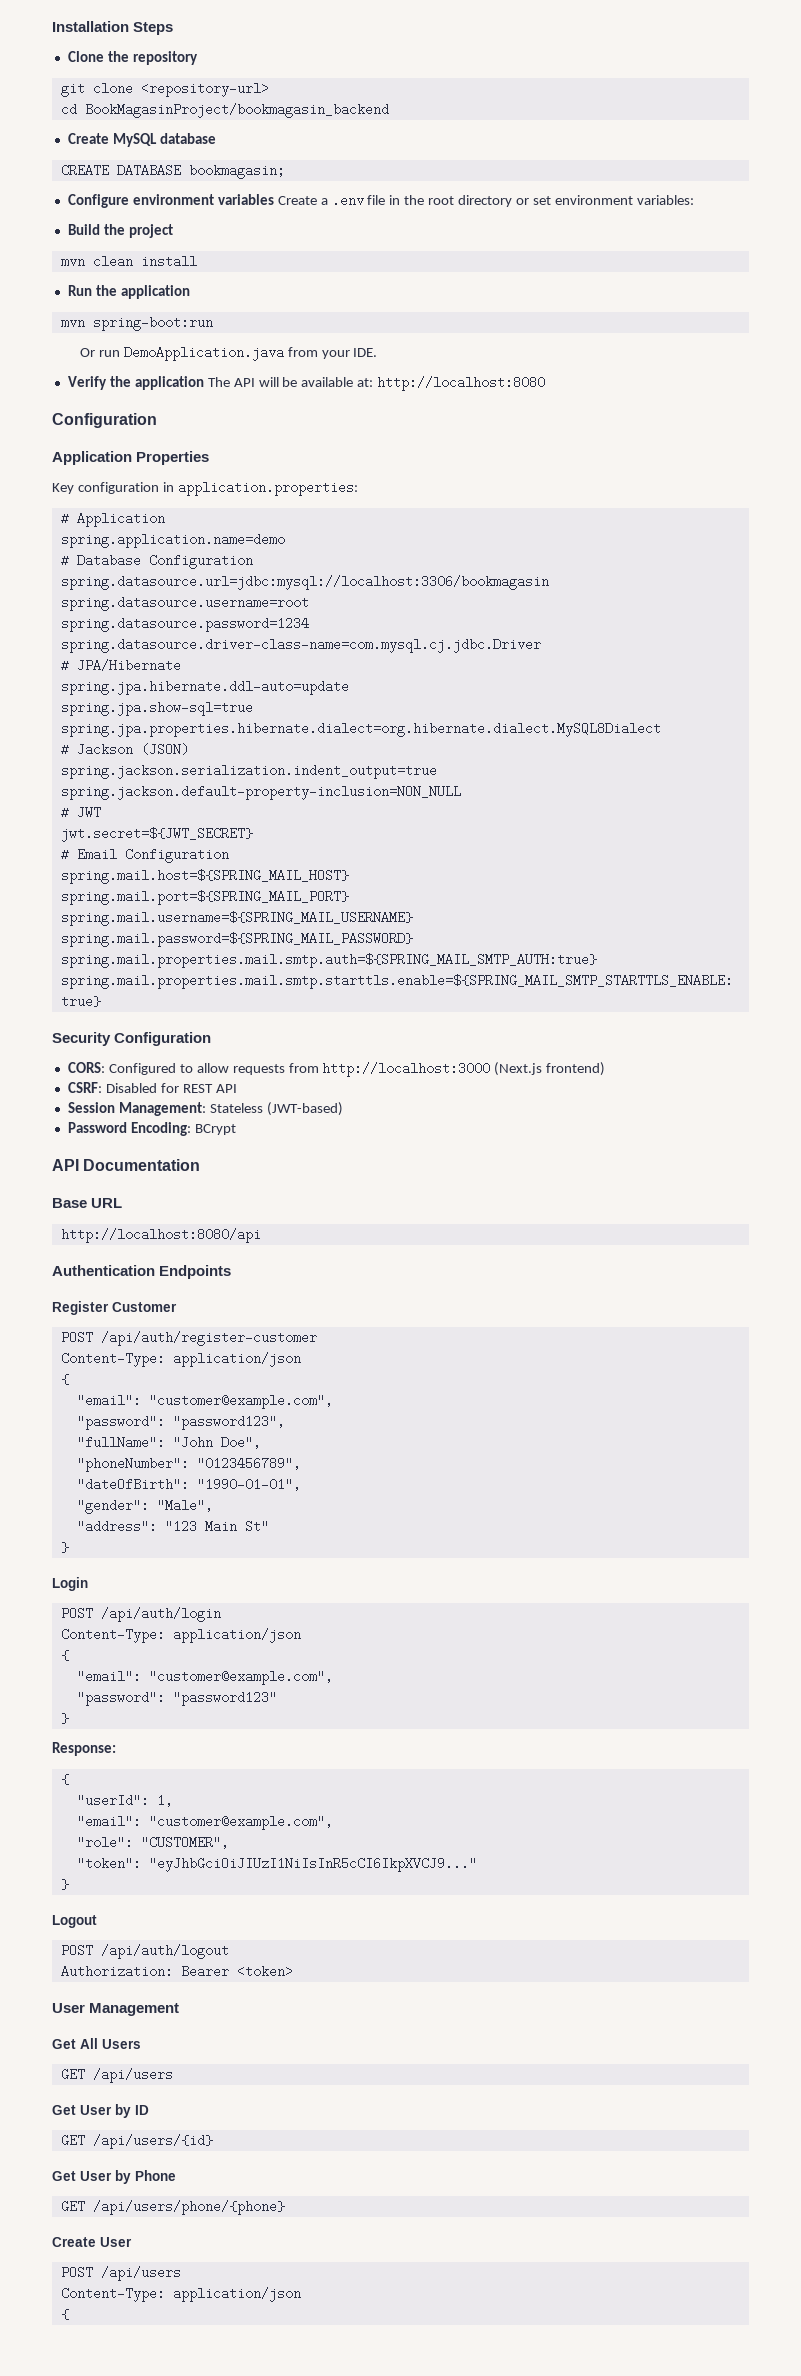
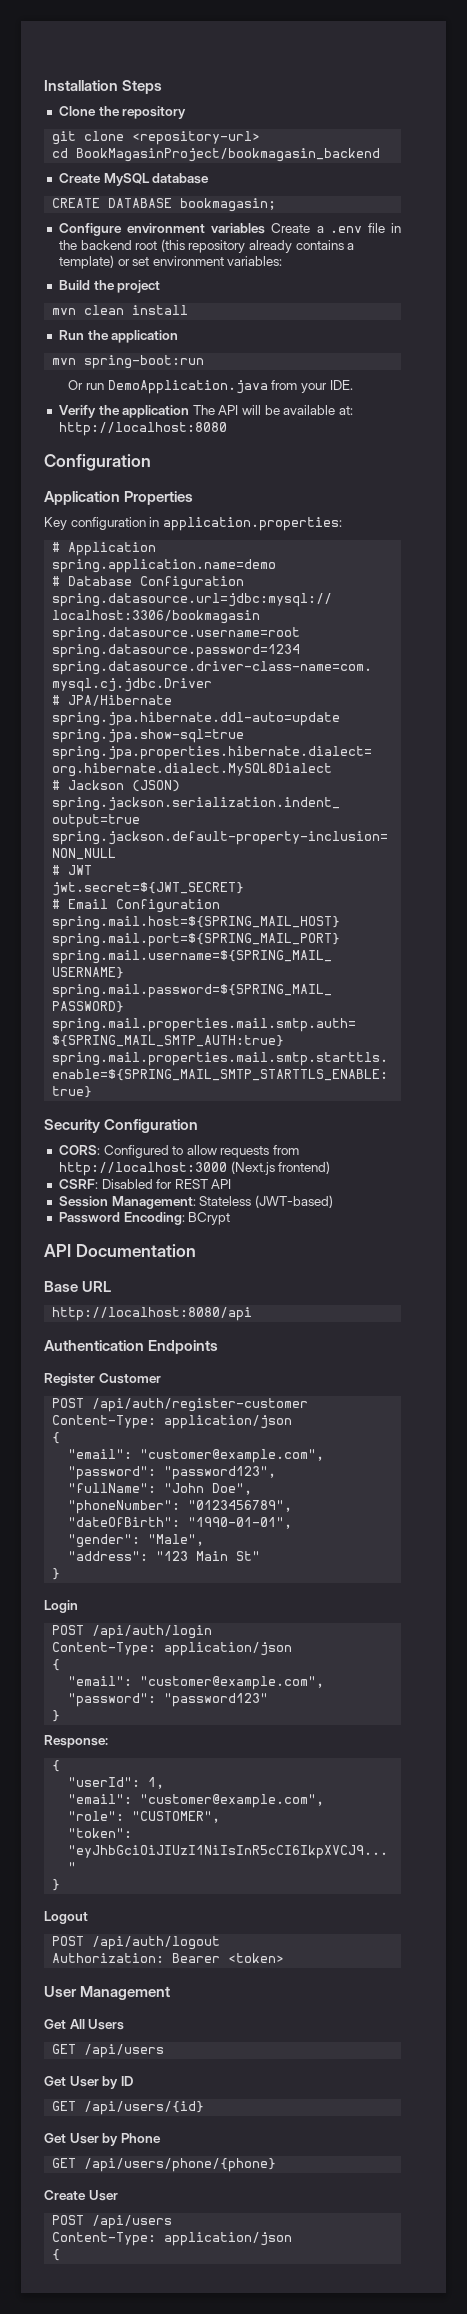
- Configure environment variables Create a .env file in the root directory or set environment variables:
+ Configure environment variables Create a .env file in the backend root (this repository already contains a template) or set environment variables:

